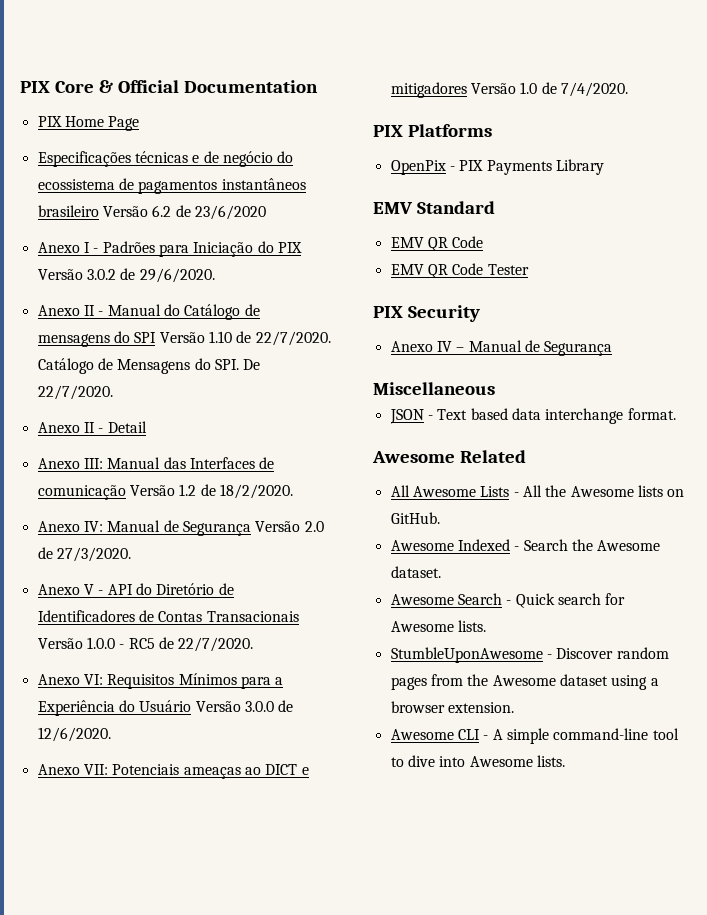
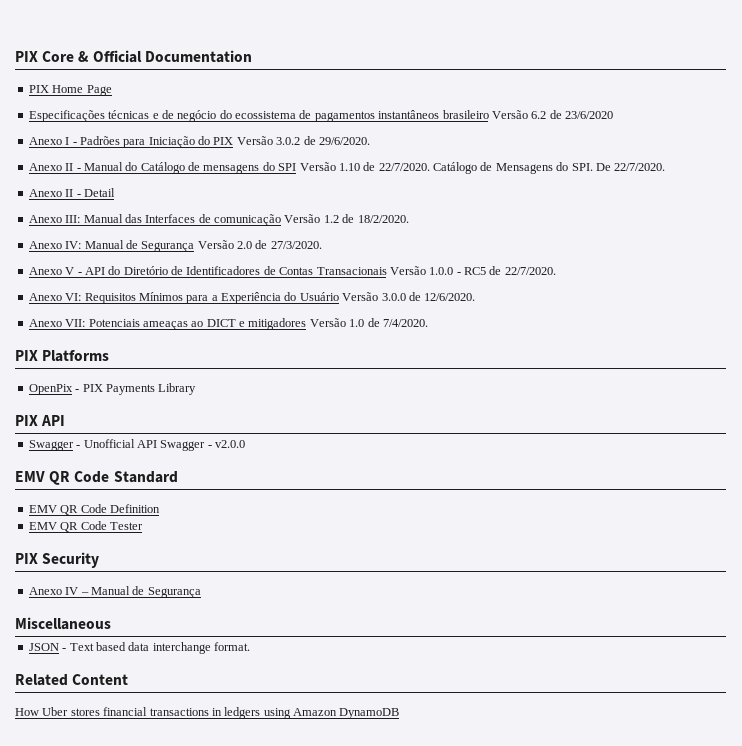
- EMV Standard
- EMV QR Code
+ PIX API
+ Swagger - Unofficial API Swagger - v2.0.0
+ EMV QR Code Standard
+ EMV QR Code Definition
- Awesome Related
- All Awesome Lists - All the Awesome lists on GitHub.
- Awesome Indexed - Search the Awesome dataset.
- Awesome Search - Quick search for Awesome lists.
- StumbleUponAwesome - Discover random pages from the Awesome dataset using a browser extension.
- Awesome CLI - A simple command-line tool to dive into Awesome lists.
+ Related Content
+ How Uber stores financial transactions in ledgers using Amazon DynamoDB

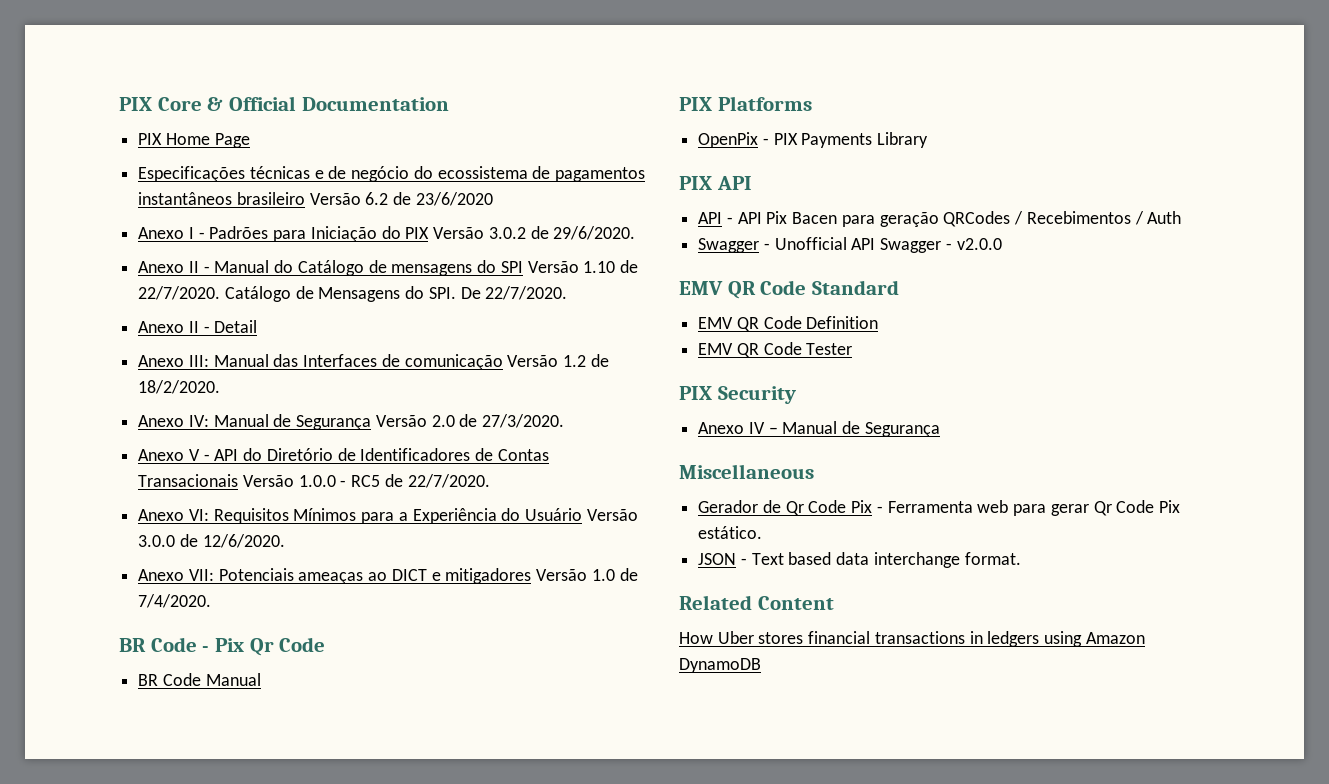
+ BR Code - Pix Qr Code
+ BR Code Manual
+ API - API Pix Bacen para geração QRCodes / Recebimentos / Auth
+ Gerador de Qr Code Pix - Ferramenta web para gerar Qr Code Pix estático.

